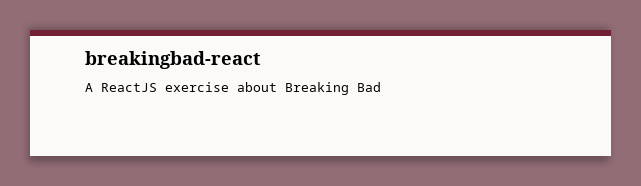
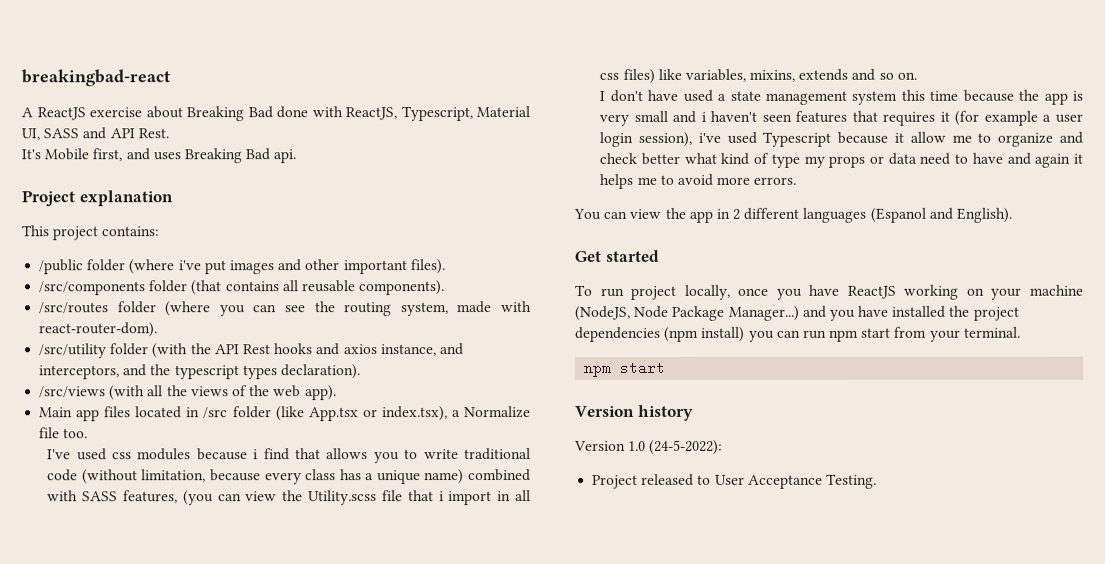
- A ReactJS exercise about Breaking Bad
+ A ReactJS exercise about Breaking Bad done with ReactJS, Typescript, Material UI, SASS and API Rest.
+ It's Mobile first, and uses Breaking Bad api.
+ Project explanation
+ This project contains:
+ /public folder (where i've put images and other important files).
+ /src/components folder (that contains all reusable components).
+ /src/routes folder (where you can see the routing system, made with react-router-dom).
+ /src/utility folder (with the API Rest hooks and axios instance, and interceptors, and the typescript types declaration).
+ /src/views (with all the views of the web app).
+ Main app files located in /src folder (like App.tsx or index.tsx), a Normalize file too.
+ I've used css modules because i find that allows you to write traditional code (without limitation, because every class has a unique name) combined with SASS features, (you can view the Utility.scss file that i import in all css files) like variables, mixins, extends and so on.
+ I don't have used a state management system this time because the app is very small and i haven't seen features that requires it (for example a user login session), i've used Typescript because it allow me to organize and check better what kind of type my props or data need to have and again it helps me to avoid more errors.
+ You can view the app in 2 different languages (Espanol and English).
+ Get started
+ To run project locally, once you have ReactJS working on your machine (NodeJS, Node Package Manager...) and you have installed the project dependencies (npm install) you can run npm start from your terminal.
+ npm start
+ Version history
+ Version 1.0 (24-5-2022):
+ Project released to User Acceptance Testing.

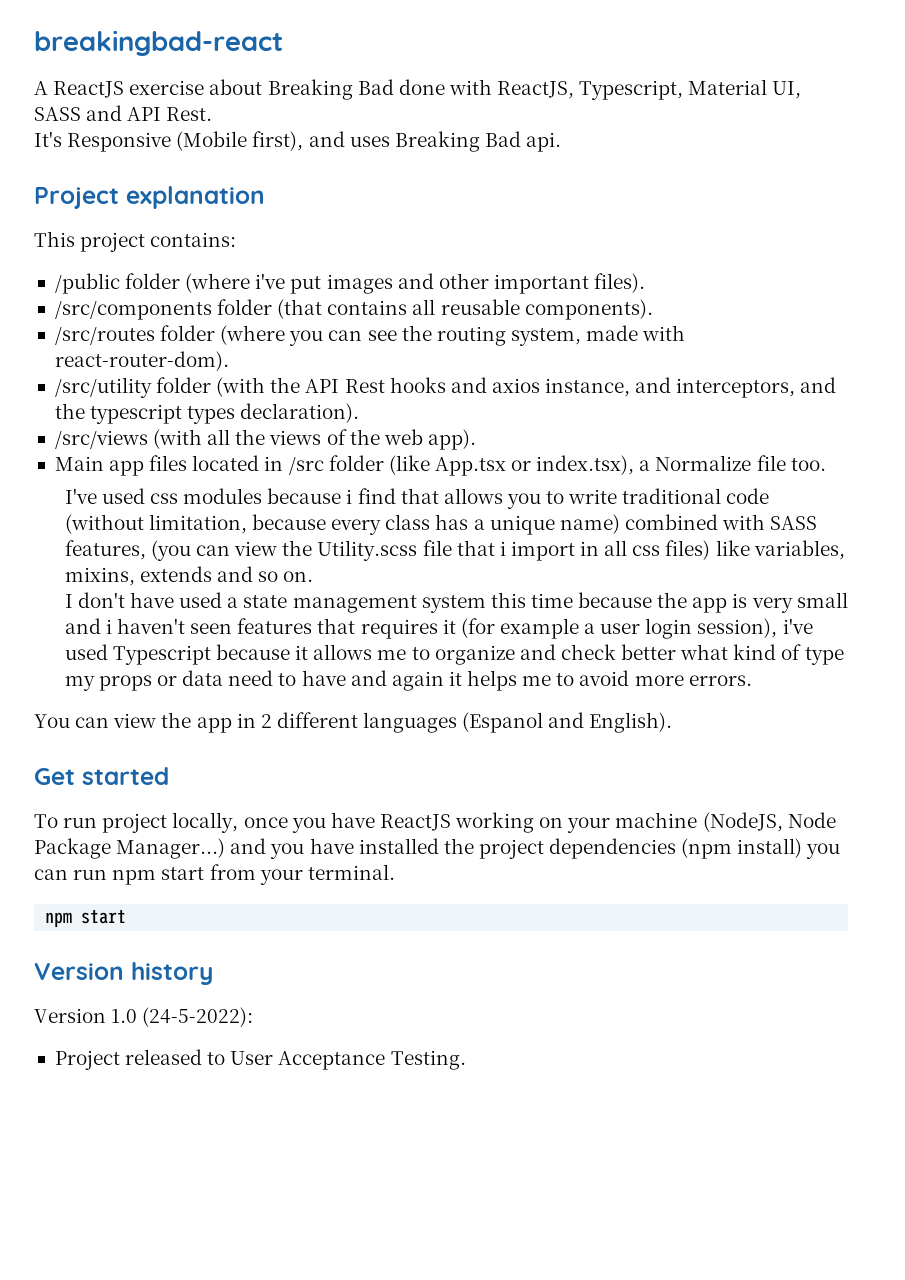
- It's Mobile first, and uses Breaking Bad api.
+ It's Responsive (Mobile first), and uses Breaking Bad api.
- I don't have used a state management system this time because the app is very small and i haven't seen features that requires it (for example a user login session), i've used Typescript because it allow me to organize and check better what kind of type my props or data need to have and again it helps me to avoid more errors.
+ I don't have used a state management system this time because the app is very small and i haven't seen features that requires it (for example a user login session), i've used Typescript because it allows me to organize and check better what kind of type my props or data need to have and again it helps me to avoid more errors.

